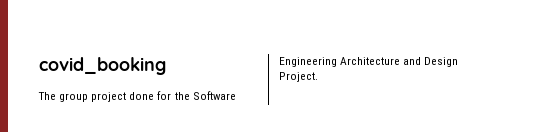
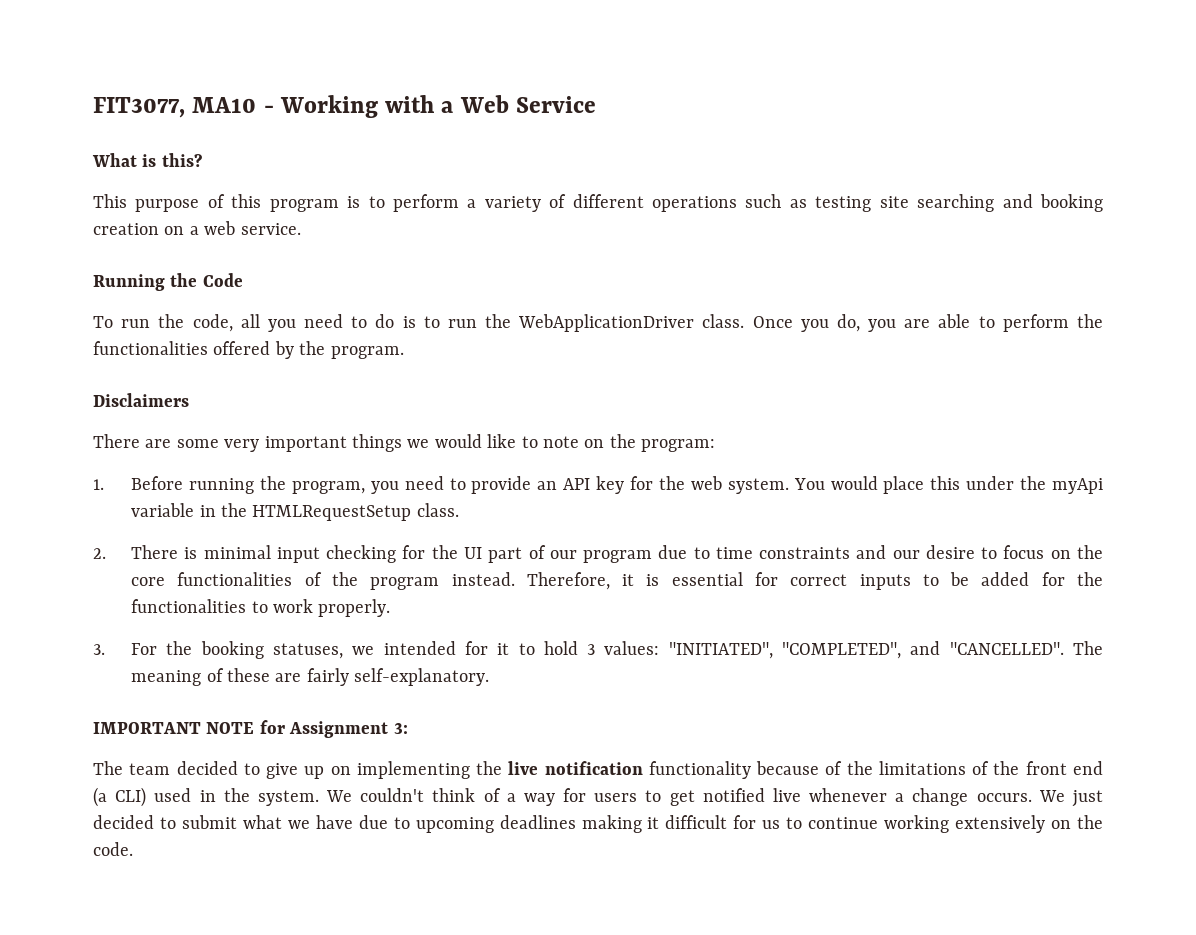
- covid_booking
- The group project done for the Software Engineering Architecture and Design Project.
+ FIT3077, MA10 - Working with a Web Service
+ What is this?
+ This purpose of this program is to perform a variety of different operations such as testing site searching and booking creation on a web service.
+ Running the Code
+ To run the code, all you need to do is to run the WebApplicationDriver class. Once you do, you are able to perform the functionalities offered by the program.
+ Disclaimers
+ There are some very important things we would like to note on the program:
+ 1. Before running the program, you need to provide an API key for the web system. You would place this under the myApi variable in the HTMLRequestSetup class.
+ 2. There is minimal input checking for the UI part of our program due to time constraints and our desire to focus on the core functionalities of the program instead. Therefore, it is essential for correct inputs to be added for the functionalities to work properly.
+ 3. For the booking statuses, we intended for it to hold 3 values: "INITIATED", "COMPLETED", and "CANCELLED". The meaning of these are fairly self-explanatory.
+ IMPORTANT NOTE for Assignment 3:
+ The team decided to give up on implementing the live notification functionality because of the limitations of the front end (a CLI) used in the system. We couldn't think of a way for users to get notified live whenever a change occurs. We just decided to submit what we have due to upcoming deadlines making it difficult for us to continue working extensively on the code.

